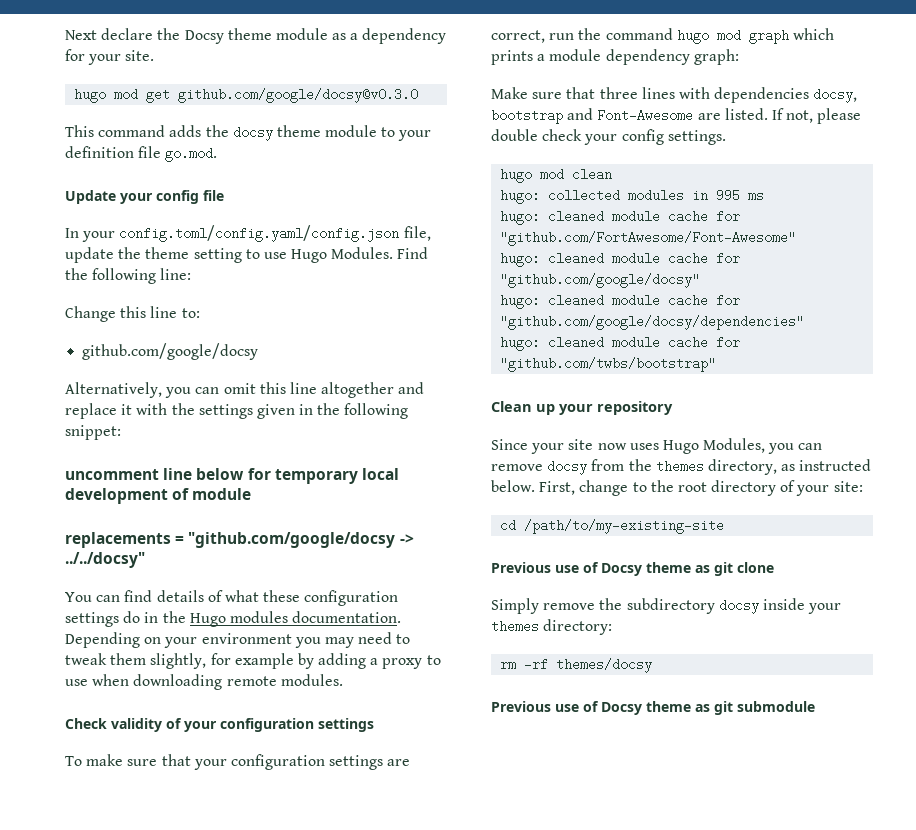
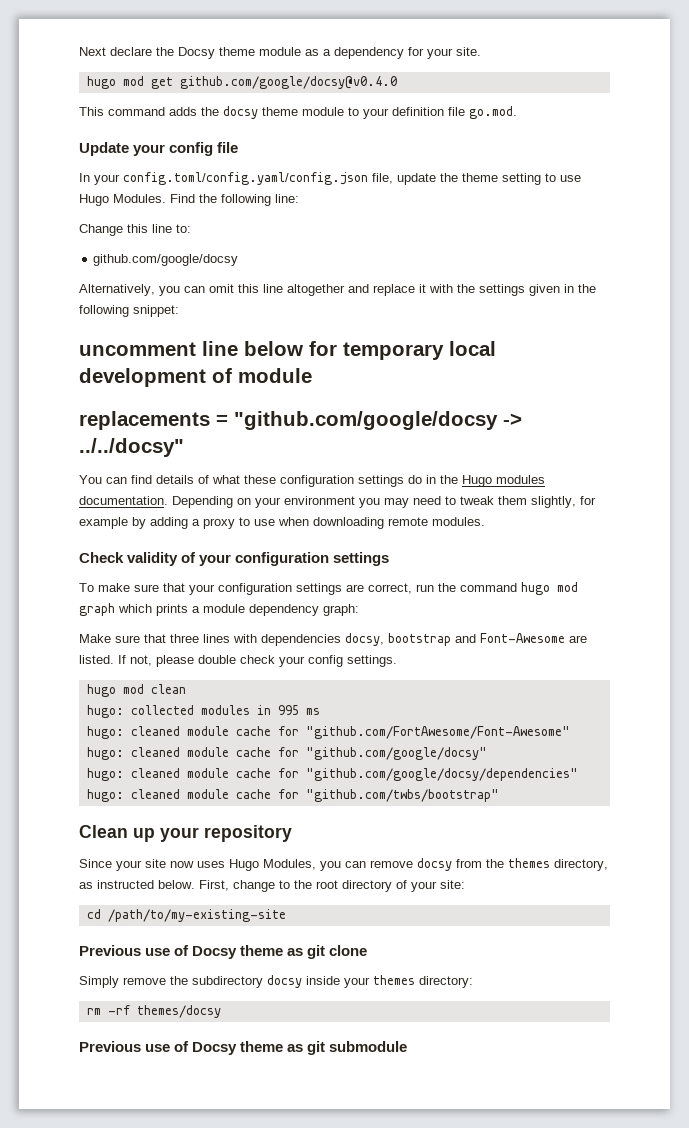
- hugo mod get github.com/google/docsy@v0.3.0
+ hugo mod get github.com/google/docsy@v0.4.0

